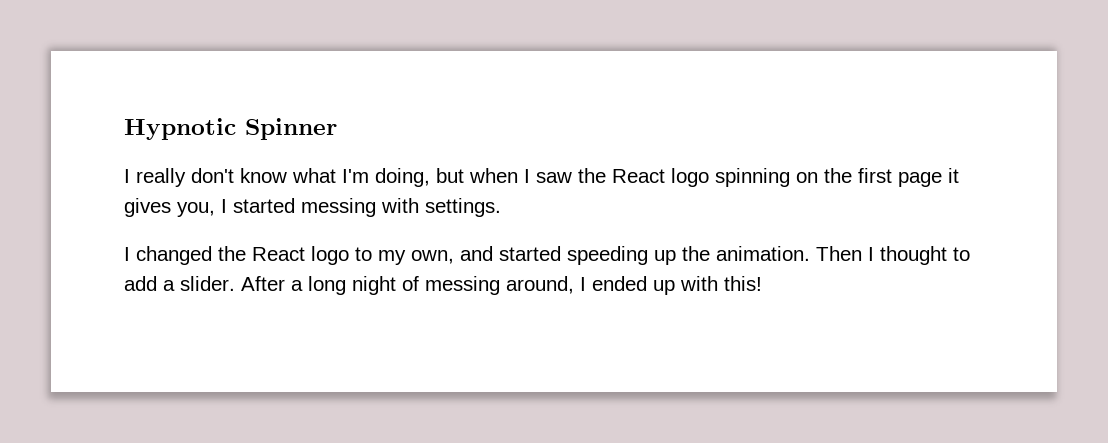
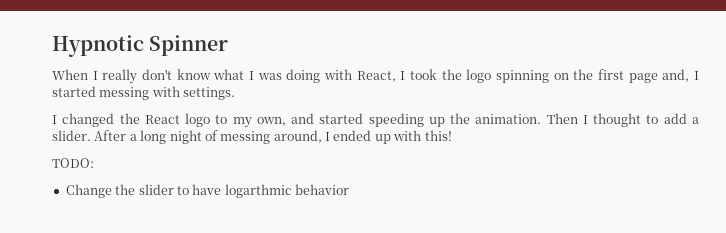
- I really don't know what I'm doing, but when I saw the React logo spinning on the first page it gives you, I started messing with settings.
+ When I really don't know what I was doing with React, I took the logo spinning on the first page and, I started messing with settings.
+ TODO:
+ Change the slider to have logarthmic behavior

